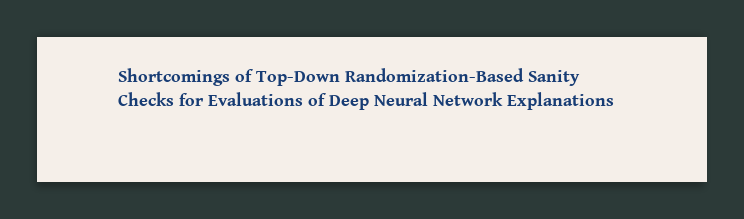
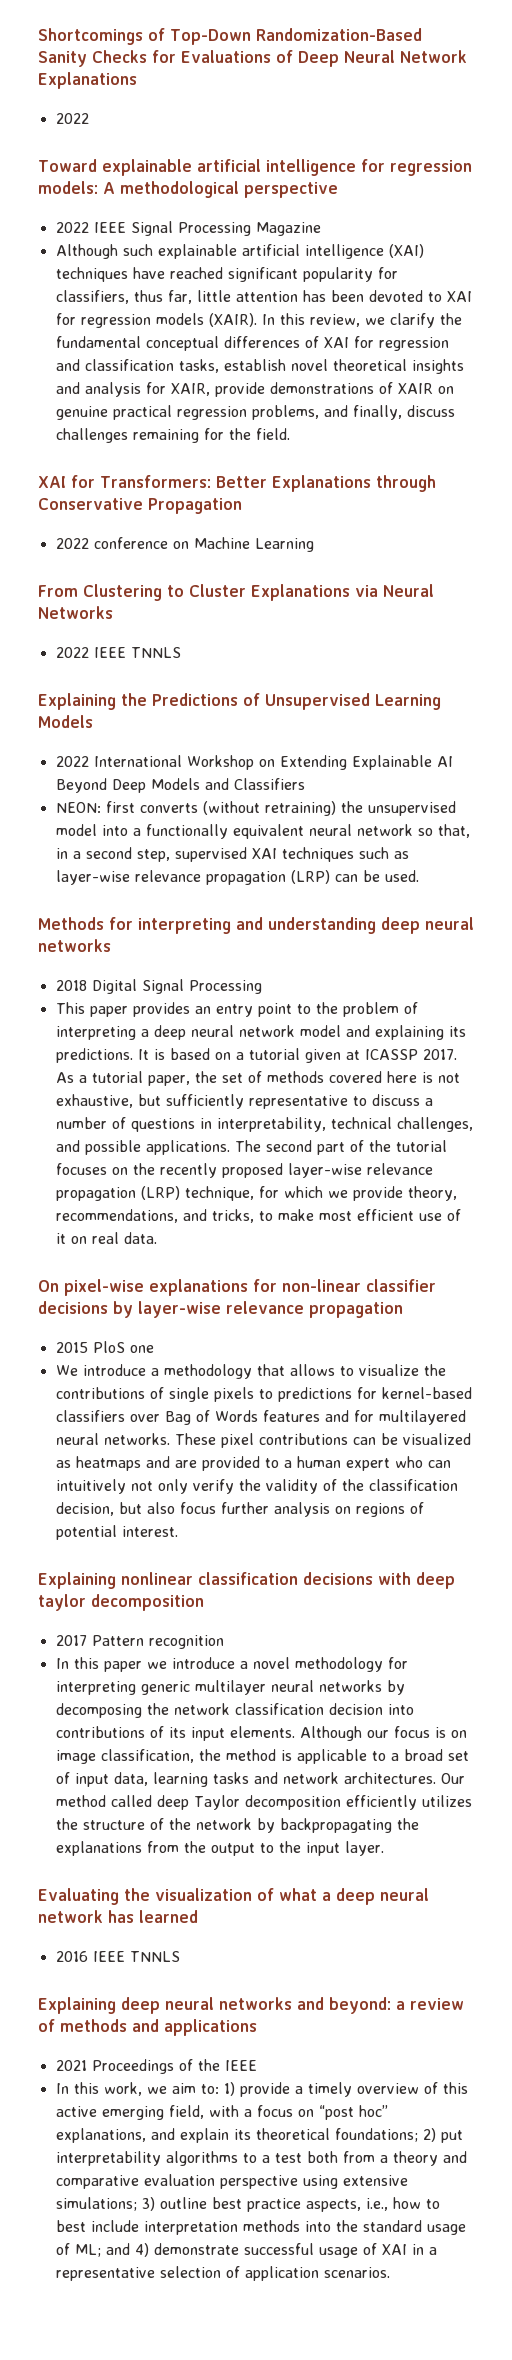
  Shortcomings of Top-Down Randomization-Based Sanity Checks for Evaluations of Deep Neural Network Explanations
+ 2022
+ Toward explainable artificial intelligence for regression models: A methodological perspective
+ 2022 IEEE Signal Processing Magazine
+ Although such explainable artificial intelligence (XAI) techniques have reached significant popularity for classifiers, thus far, little attention has been devoted to XAI for regression models (XAIR). In this review, we clarify the fundamental conceptual differences of XAI for regression and classification tasks, establish novel theoretical insights and analysis for XAIR, provide demonstrations of XAIR on genuine practical regression problems, and finally, discuss challenges remaining for the field.
+ XAI for Transformers: Better Explanations through Conservative Propagation
+ 2022 conference on Machine Learning
+ From Clustering to Cluster Explanations via Neural Networks
+ 2022 IEEE TNNLS
+ Explaining the Predictions of Unsupervised Learning Models
+ 2022 International Workshop on Extending Explainable AI Beyond Deep Models and Classifiers
+ NEON: first converts (without retraining) the unsupervised model into a functionally equivalent neural network so that, in a second step, supervised XAI techniques such as layer-wise relevance propagation (LRP) can be used.
+ Methods for interpreting and understanding deep neural networks
+ 2018 Digital Signal Processing
+ This paper provides an entry point to the problem of interpreting a deep neural network model and explaining its predictions. It is based on a tutorial given at ICASSP 2017. As a tutorial paper, the set of methods covered here is not exhaustive, but sufficiently representative to discuss a number of questions in interpretability, technical challenges, and possible applications. The second part of the tutorial focuses on the recently proposed layer-wise relevance propagation (LRP) technique, for which we provide theory, recommendations, and tricks, to make most efficient use of it on real data.
+ On pixel-wise explanations for non-linear classifier decisions by layer-wise relevance propagation
+ 2015 PloS one
+ We introduce a methodology that allows to visualize the contributions of single pixels to predictions for kernel-based classifiers over Bag of Words features and for multilayered neural networks. These pixel contributions can be visualized as heatmaps and are provided to a human expert who can intuitively not only verify the validity of the classification decision, but also focus further analysis on regions of potential interest.
+ Explaining nonlinear classification decisions with deep taylor decomposition
+ 2017 Pattern recognition
+ In this paper we introduce a novel methodology for interpreting generic multilayer neural networks by decomposing the network classification decision into contributions of its input elements. Although our focus is on image classification, the method is applicable to a broad set of input data, learning tasks and network architectures. Our method called deep Taylor decomposition efficiently utilizes the structure of the network by backpropagating the explanations from the output to the input layer.
+ Evaluating the visualization of what a deep neural network has learned
+ 2016 IEEE TNNLS
+ Explaining deep neural networks and beyond: a review of methods and applications
+ 2021 Proceedings of the IEEE
+ In this work, we aim to: 1) provide a timely overview of this active emerging field, with a focus on “post hoc” explanations, and explain its theoretical foundations; 2) put interpretability algorithms to a test both from a theory and comparative evaluation perspective using extensive simulations; 3) outline best practice aspects, i.e., how to best include interpretation methods into the standard usage of ML; and 4) demonstrate successful usage of XAI in a representative selection of application scenarios.

